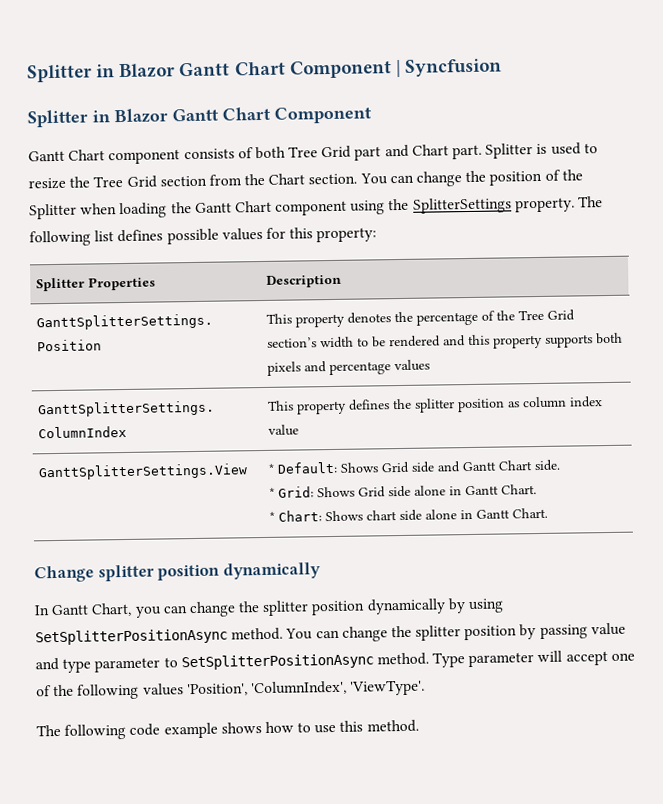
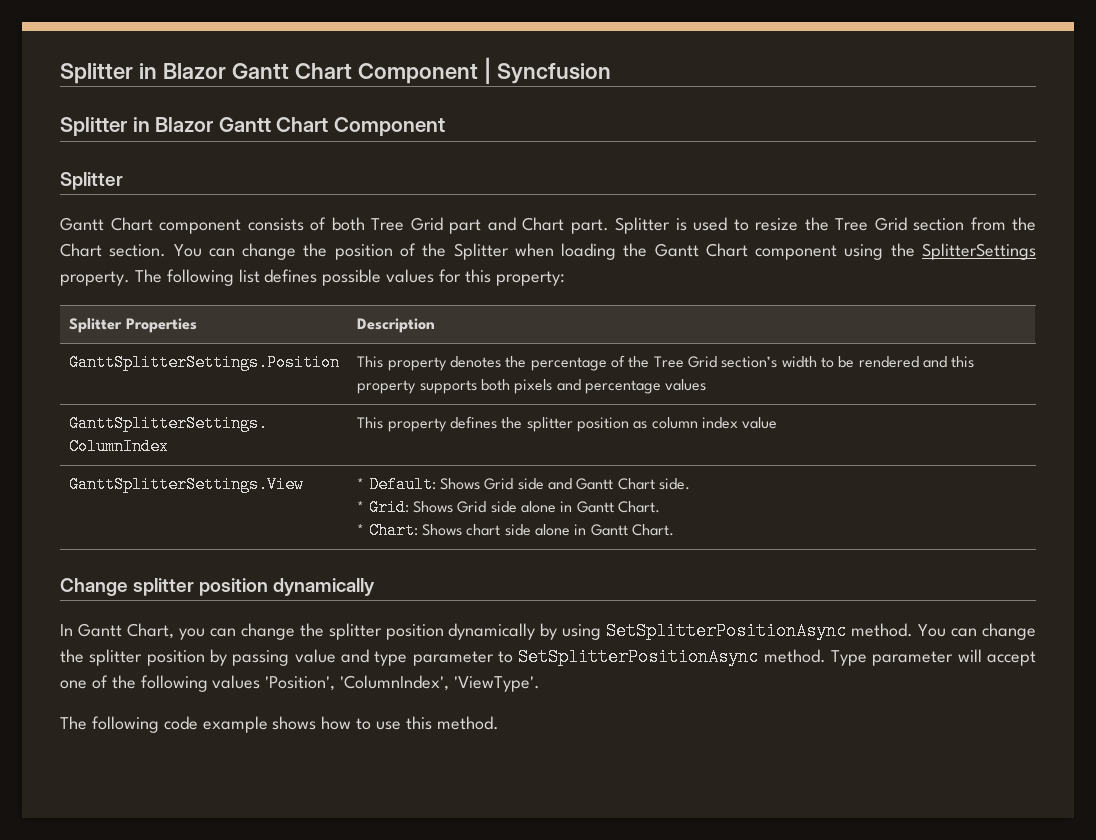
  Splitter in Blazor Gantt Chart Component | Syncfusion
  Splitter in Blazor Gantt Chart Component
+ Splitter

